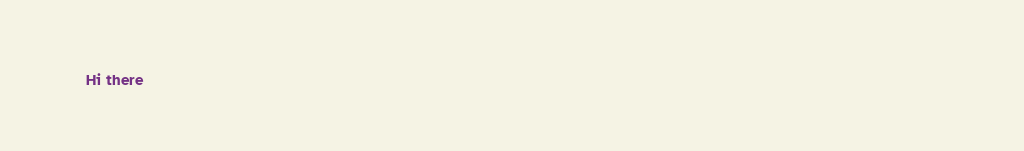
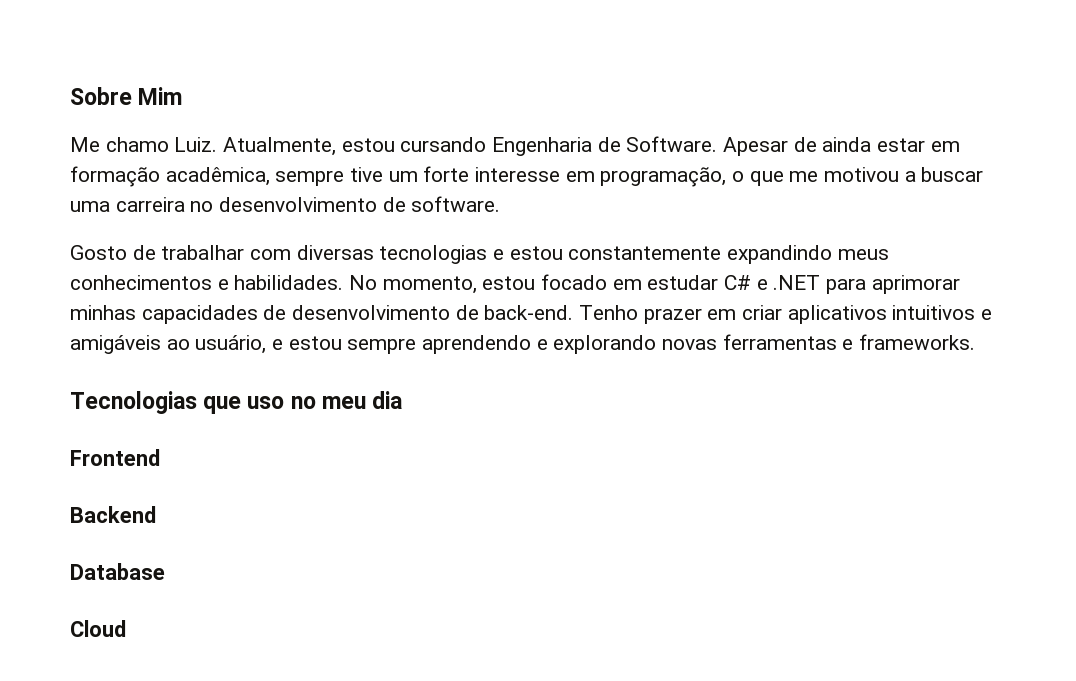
- Hi there
+ Sobre Mim
+ Me chamo Luiz. Atualmente, estou cursando Engenharia de Software. Apesar de ainda estar em formação acadêmica, sempre tive um forte interesse em programação, o que me motivou a buscar uma carreira no desenvolvimento de software.
+ Gosto de trabalhar com diversas tecnologias e estou constantemente expandindo meus conhecimentos e habilidades. No momento, estou focado em estudar C# e .NET para aprimorar minhas capacidades de desenvolvimento de back-end. Tenho prazer em criar aplicativos intuitivos e amigáveis ao usuário, e estou sempre aprendendo e explorando novas ferramentas e frameworks.
+ Tecnologias que uso no meu dia
+ Frontend
+ Backend
+ Database
+ Cloud

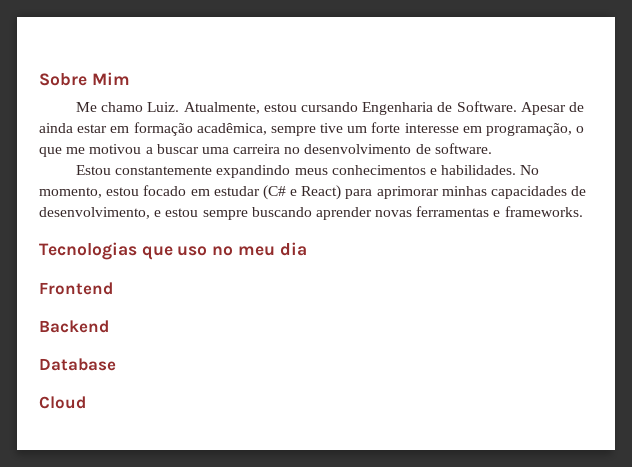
- Gosto de trabalhar com diversas tecnologias e estou constantemente expandindo meus conhecimentos e habilidades.
+ Estou constantemente expandindo meus conhecimentos e habilidades.
- No momento, estou focado em estudar C# e .NET para aprimorar minhas capacidades de desenvolvimento de back-end. Tenho prazer em criar aplicativos intuitivos e amigáveis ao usuário, e estou sempre aprendendo e explorando novas ferramentas e frameworks.
+ No momento, estou focado em estudar (C# e React) para aprimorar minhas capacidades de desenvolvimento, e estou sempre buscando aprender novas ferramentas e frameworks.

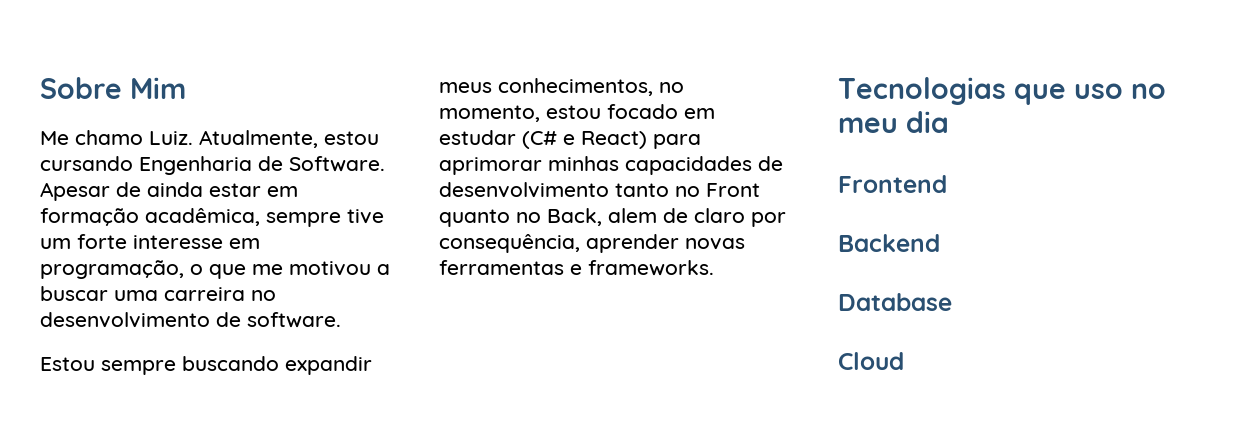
- Estou constantemente expandindo meus conhecimentos e habilidades. No momento, estou focado em estudar (C# e React) para aprimorar minhas capacidades de desenvolvimento, e estou sempre buscando aprender novas ferramentas e frameworks.
+ Estou sempre buscando expandir meus conhecimentos, no momento, estou focado em estudar (C# e React) para aprimorar minhas capacidades de desenvolvimento tanto no Front quanto no Back, alem de claro por consequência, aprender novas ferramentas e frameworks.

